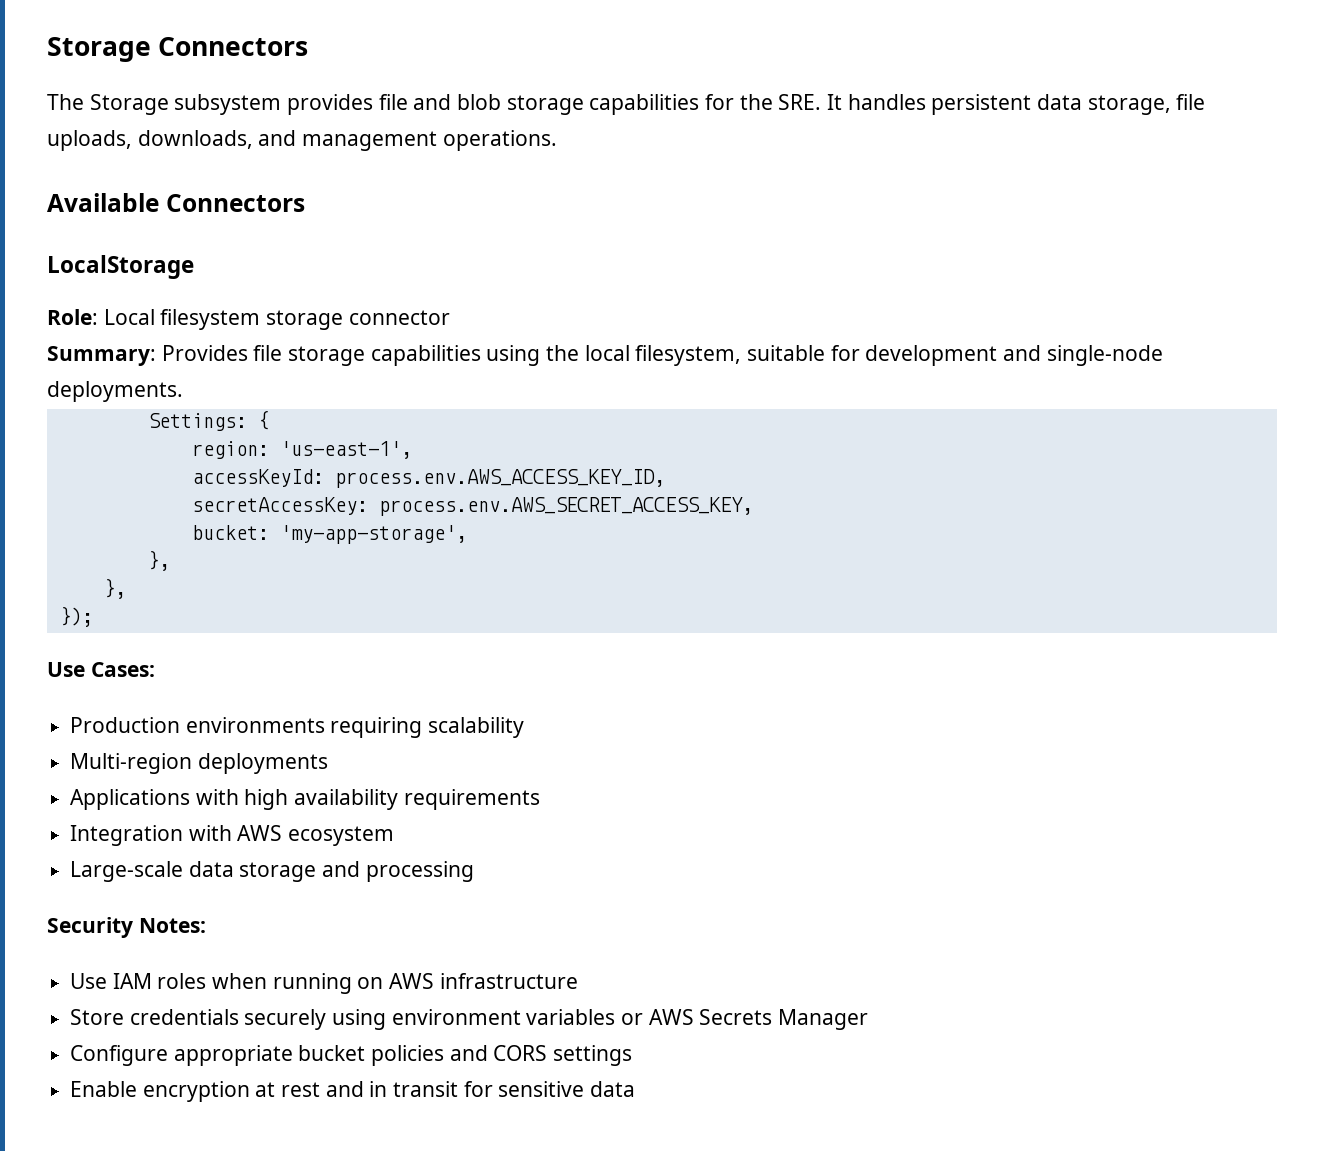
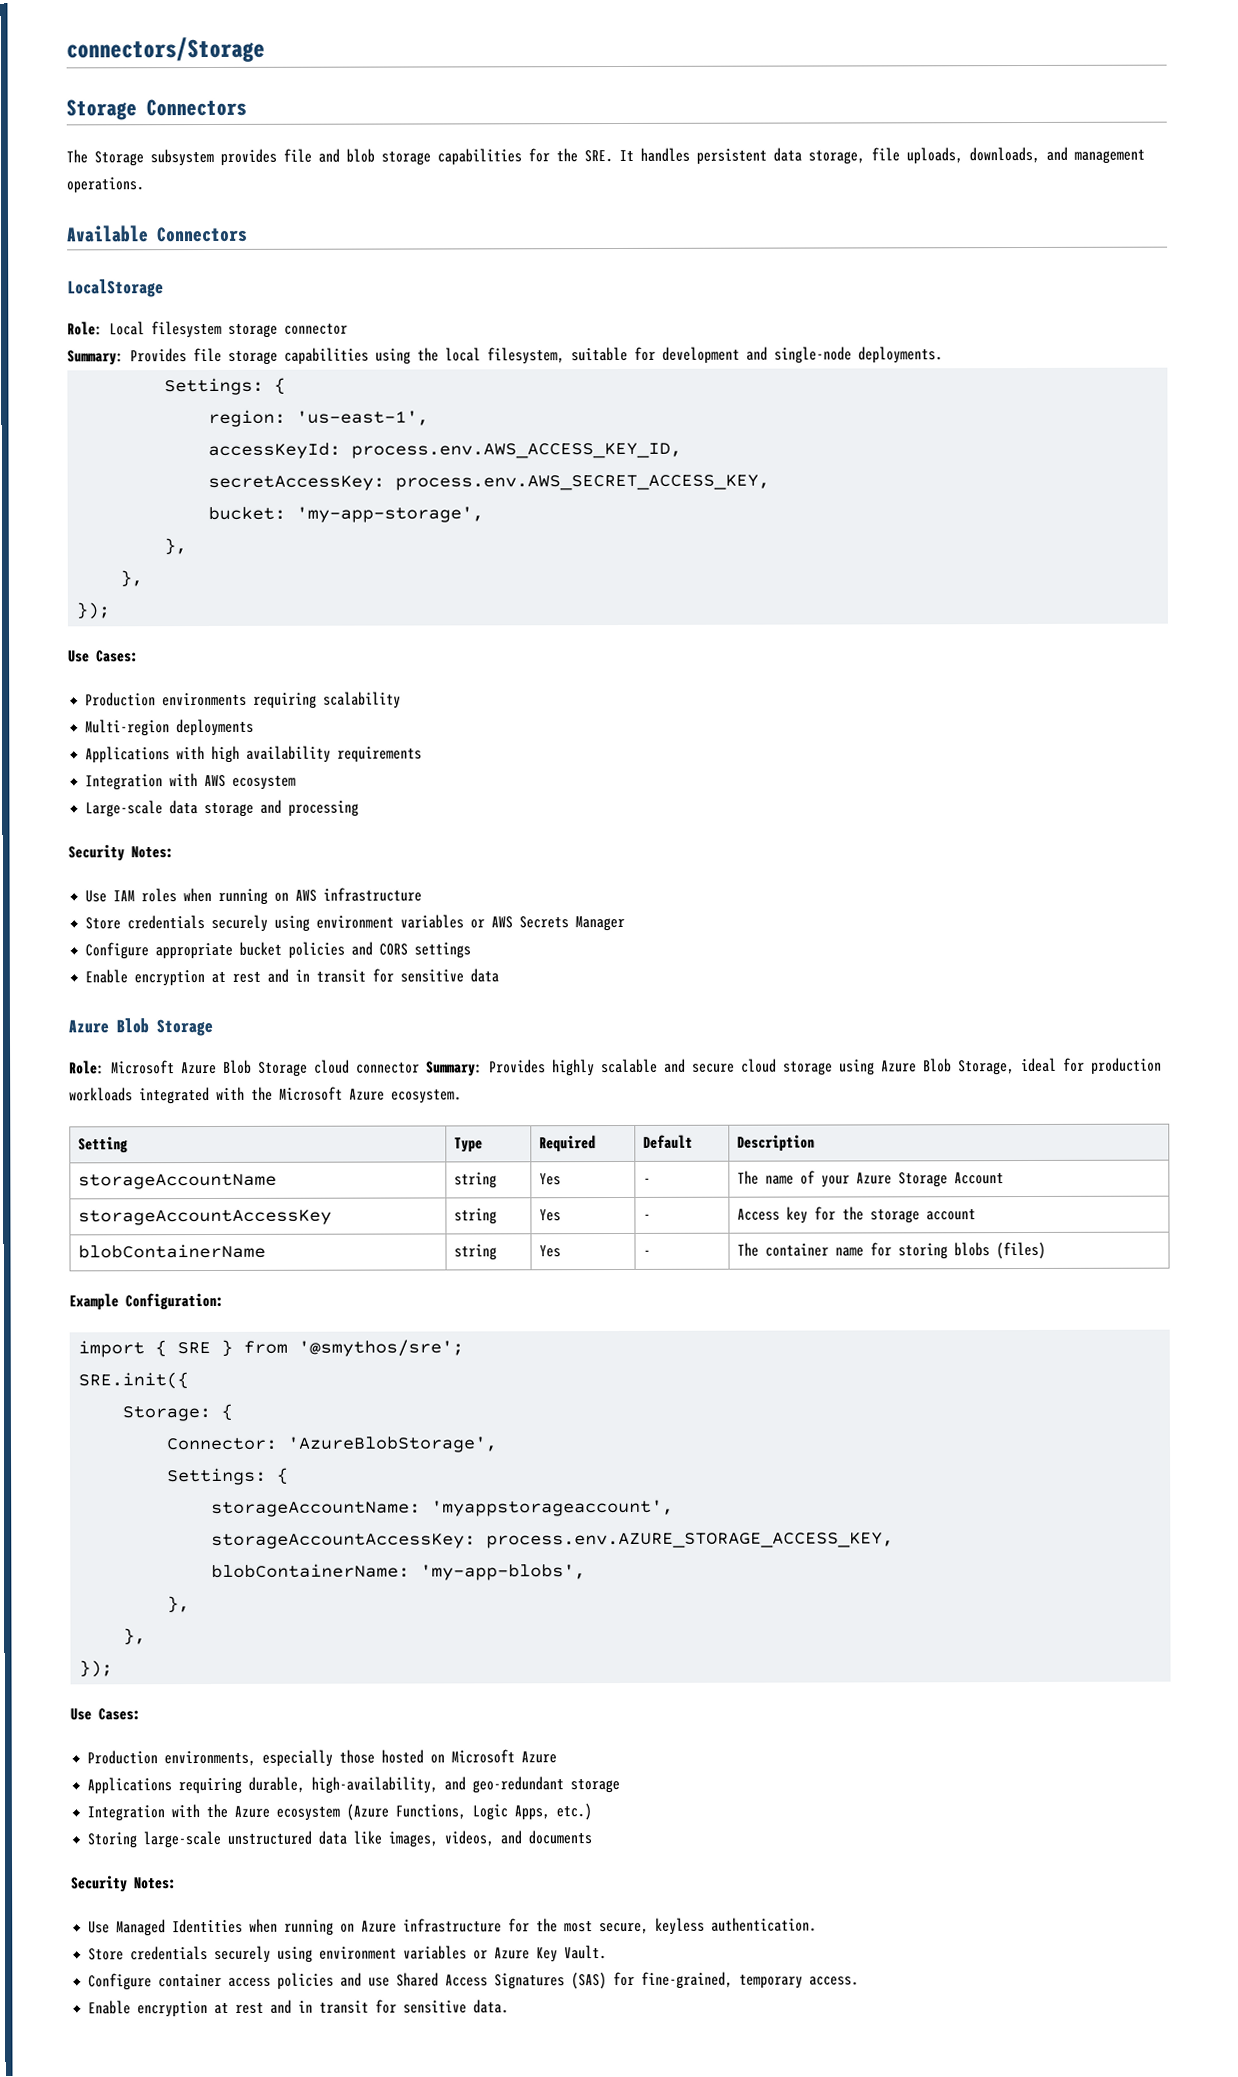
+ connectors/Storage
  Enable encryption at rest and in transit for sensitive data
+ Azure Blob Storage
+ Role: Microsoft Azure Blob Storage cloud connector Summary: Provides highly scalable and secure cloud storage using Azure Blob Storage, ideal for production workloads integrated with the Microsoft Azure ecosystem.
+ Setting | Type | Required | Default | Description
+ storageAccountName | string | Yes | - | The name of your Azure Storage Account
+ storageAccountAccessKey | string | Yes | - | Access key for the storage account
+ blobContainerName | string | Yes | - | The container name for storing blobs (files)
+ Example Configuration:
+ import { SRE } from '@smythos/sre';
+ SRE.init({
+ Storage: {
+ Connector: 'AzureBlobStorage',
+ Settings: {
+ storageAccountName: 'myappstorageaccount',
+ storageAccountAccessKey: process.env.AZURE_STORAGE_ACCESS_KEY,
+ blobContainerName: 'my-app-blobs',
+ },
+ },
+ });
+ Use Cases:
+ Production environments, especially those hosted on Microsoft Azure
+ Applications requiring durable, high-availability, and geo-redundant storage
+ Integration with the Azure ecosystem (Azure Functions, Logic Apps, etc.)
+ Storing large-scale unstructured data like images, videos, and documents
+ Security Notes:
+ Use Managed Identities when running on Azure infrastructure for the most secure, keyless authentication.
+ Store credentials securely using environment variables or Azure Key Vault.
+ Configure container access policies and use Shared Access Signatures (SAS) for fine-grained, temporary access.
+ Enable encryption at rest and in transit for sensitive data.

